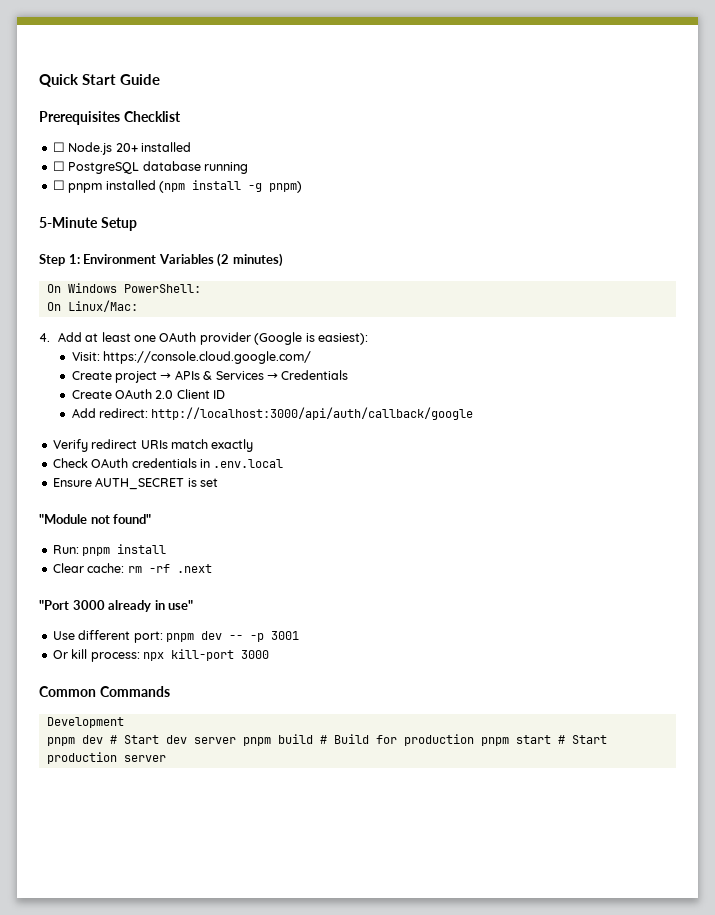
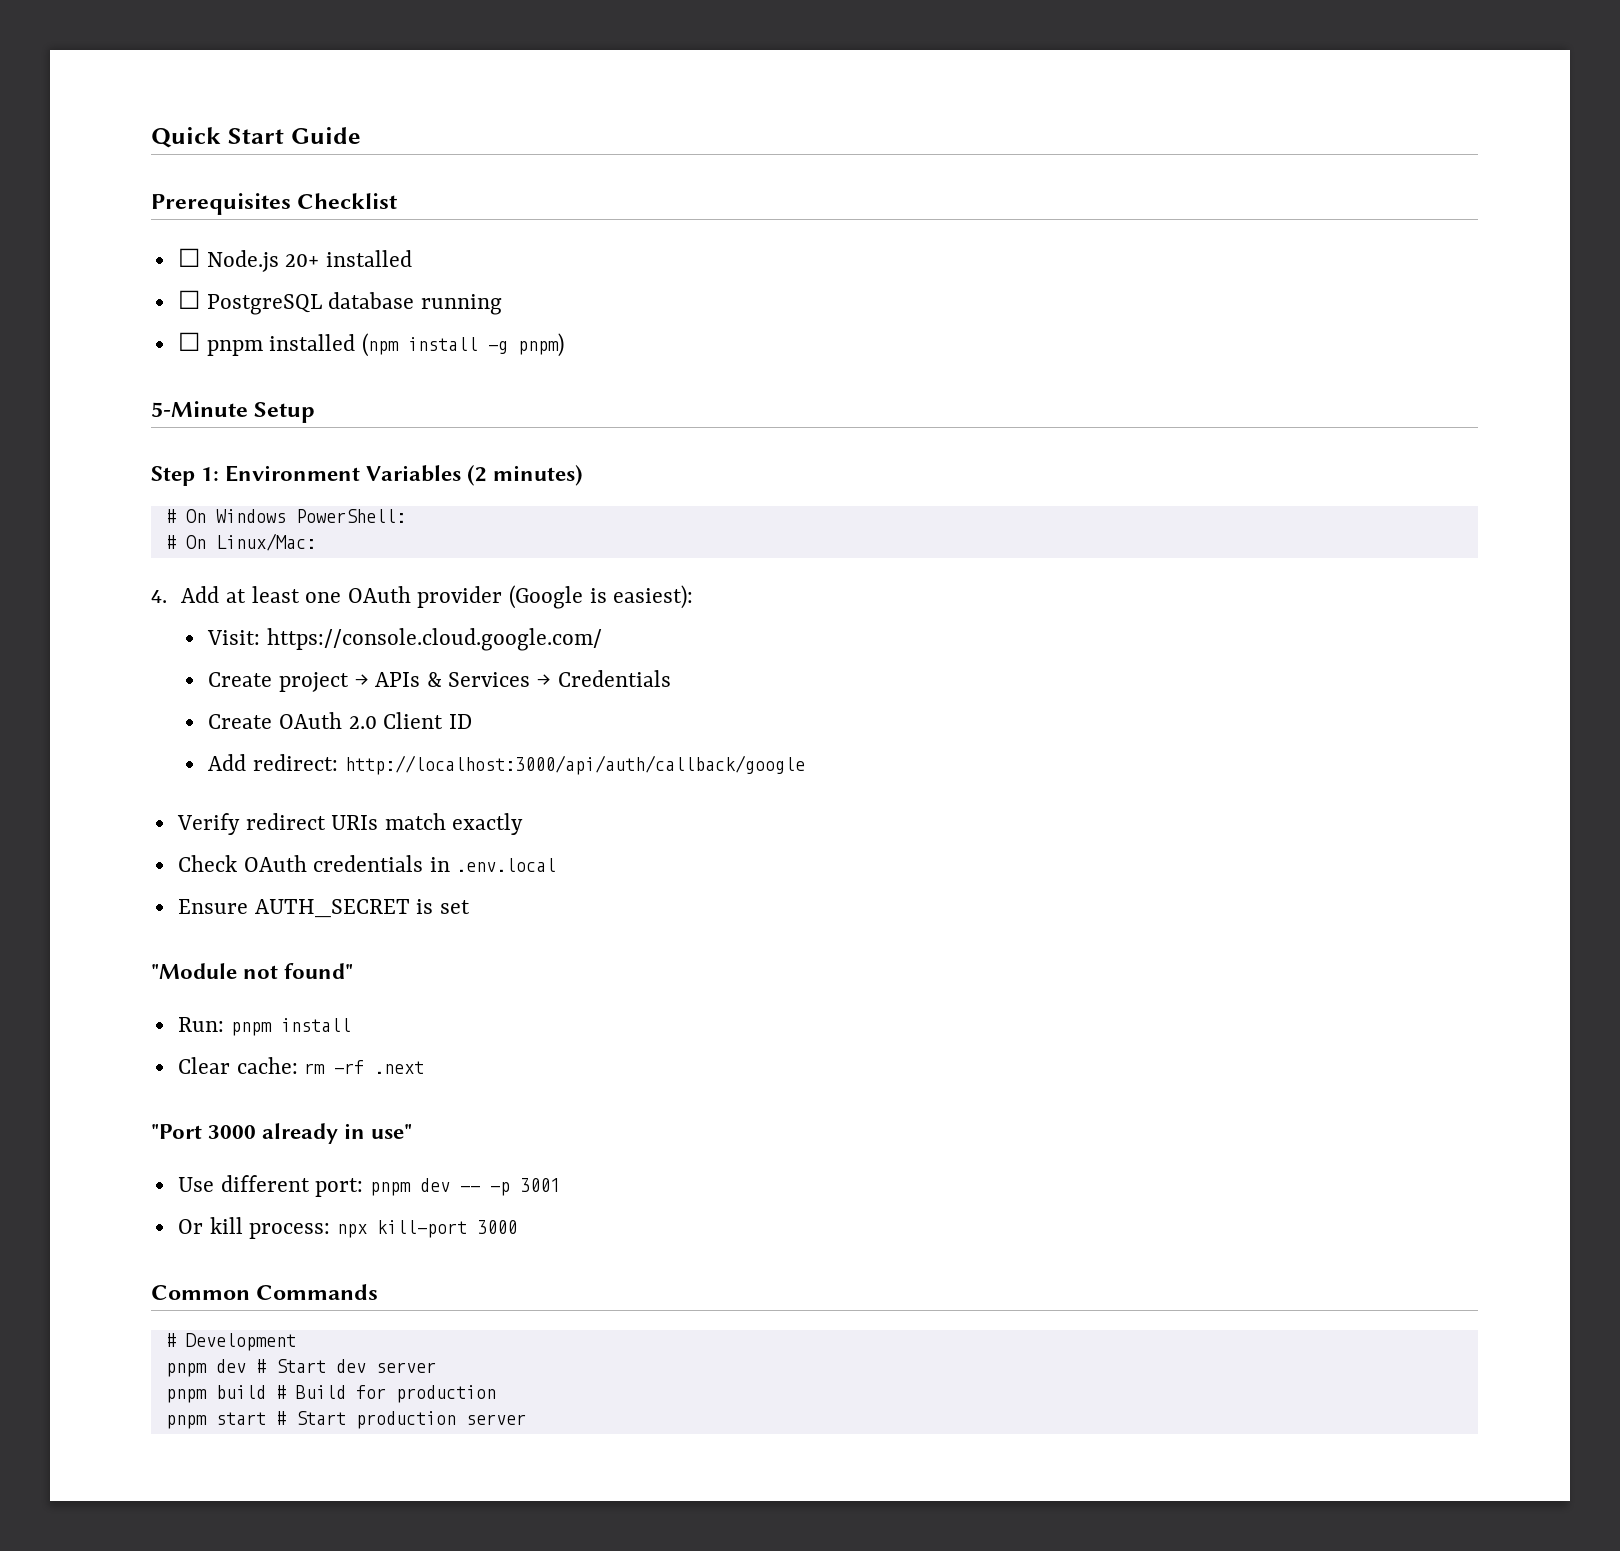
- On Windows PowerShell:
+ # On Windows PowerShell:
- On Linux/Mac:
+ # On Linux/Mac:
- Development
+ # Development
- pnpm dev # Start dev server pnpm build # Build for production pnpm start # Start production server
+ pnpm dev # Start dev server
+ pnpm build # Build for production
+ pnpm start # Start production server

